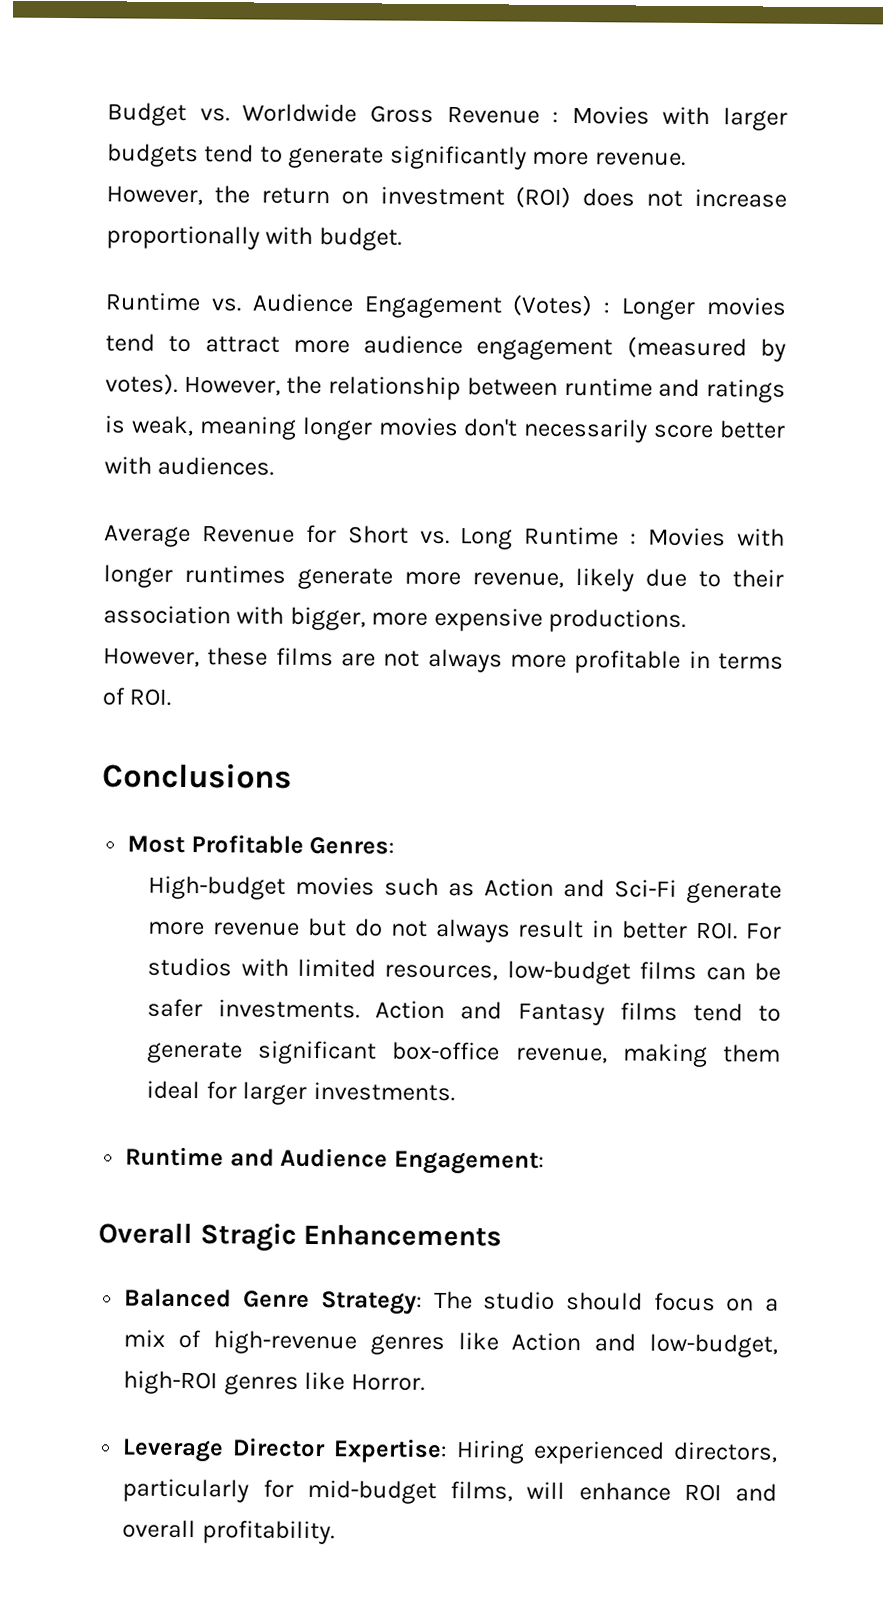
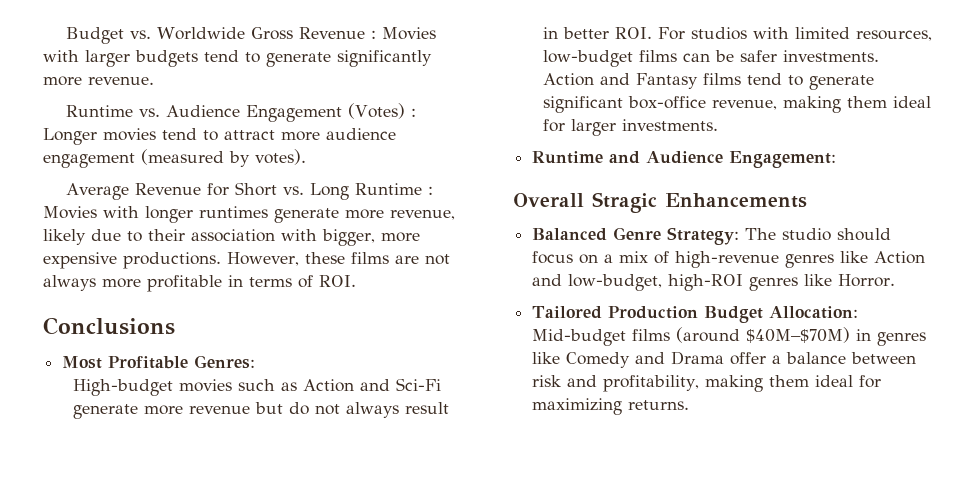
- However, the return on investment (ROI) does not increase proportionally with budget.
- However, the relationship between runtime and ratings is weak, meaning longer movies don't necessarily score better with audiences.
- Leverage Director Expertise: Hiring experienced directors, particularly for mid-budget films, will enhance ROI and overall profitability.
+ Tailored Production Budget Allocation: Mid-budget films (around $40M–$70M) in genres like Comedy and Drama offer a balance between risk and profitability, making them ideal for maximizing returns.

